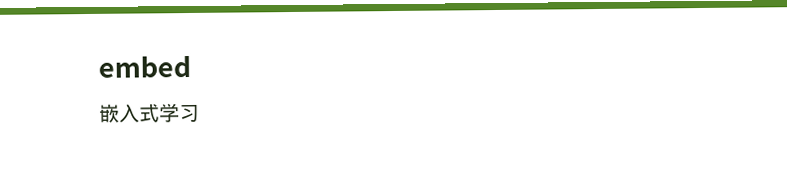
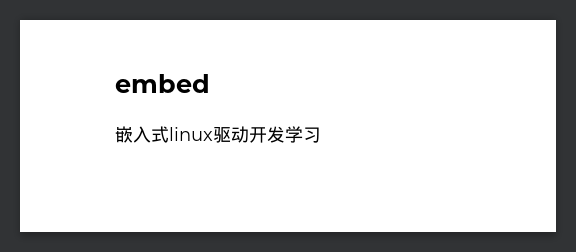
- 嵌入式学习
+ 嵌入式linux驱动开发学习

